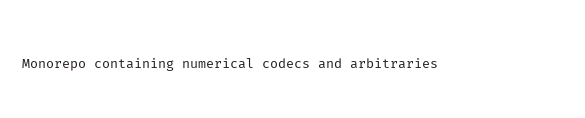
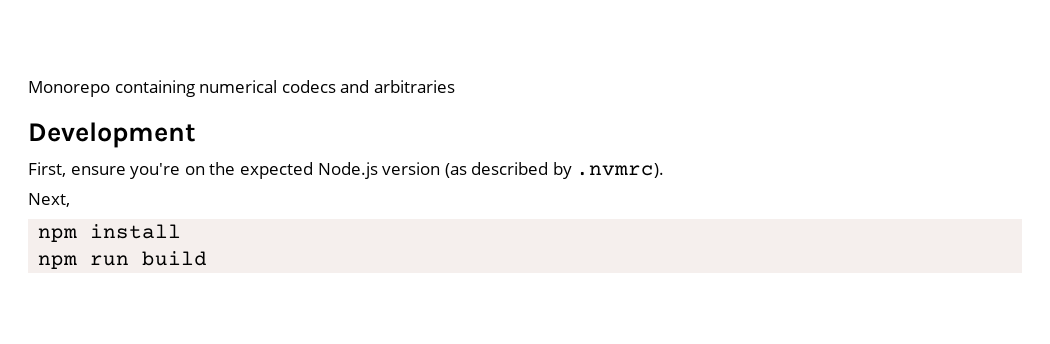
+ Development
+ First, ensure you're on the expected Node.js version (as described by .nvmrc).
+ Next,
+ npm install
+ npm run build

